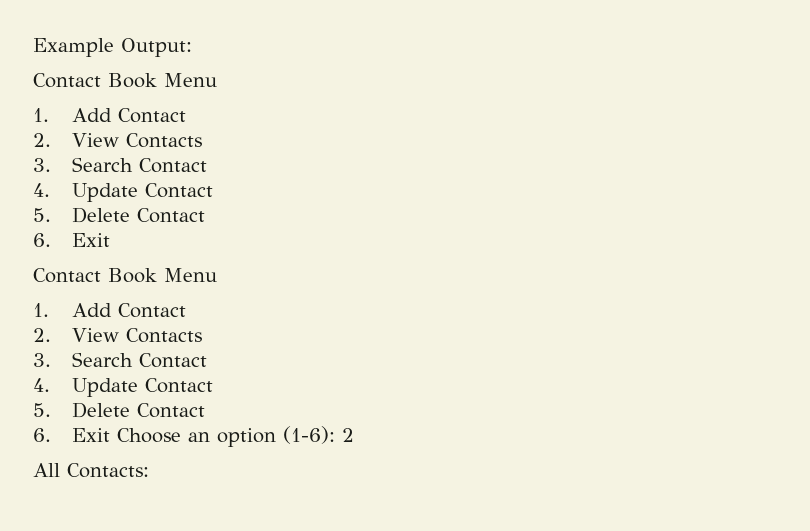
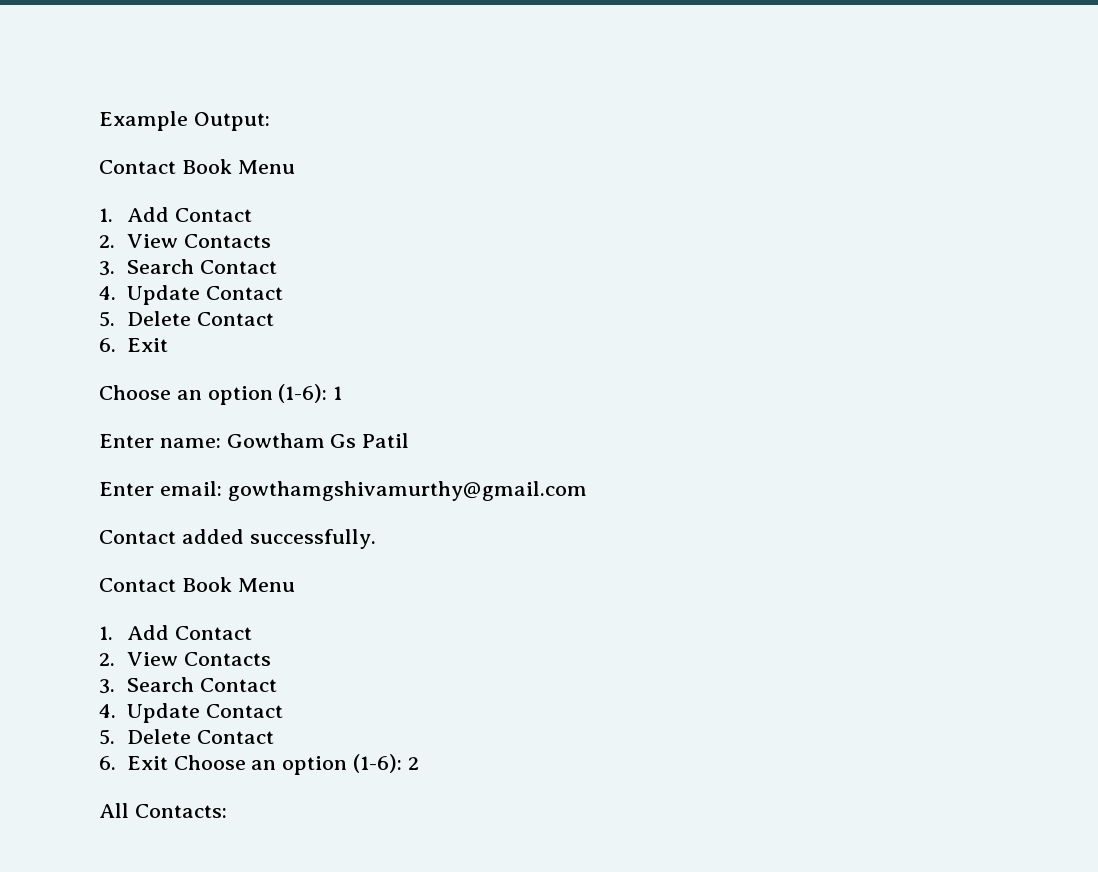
+ Choose an option (1-6): 1
+ Enter name: Gowtham Gs Patil
+ Enter email: gowthamgshivamurthy@gmail.com
+ Contact added successfully.

